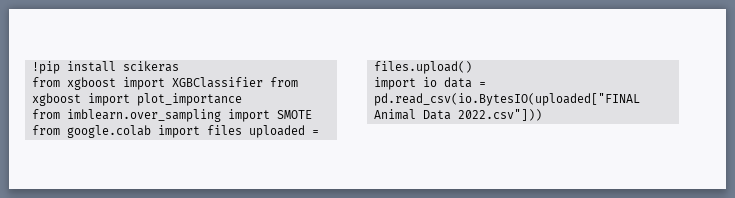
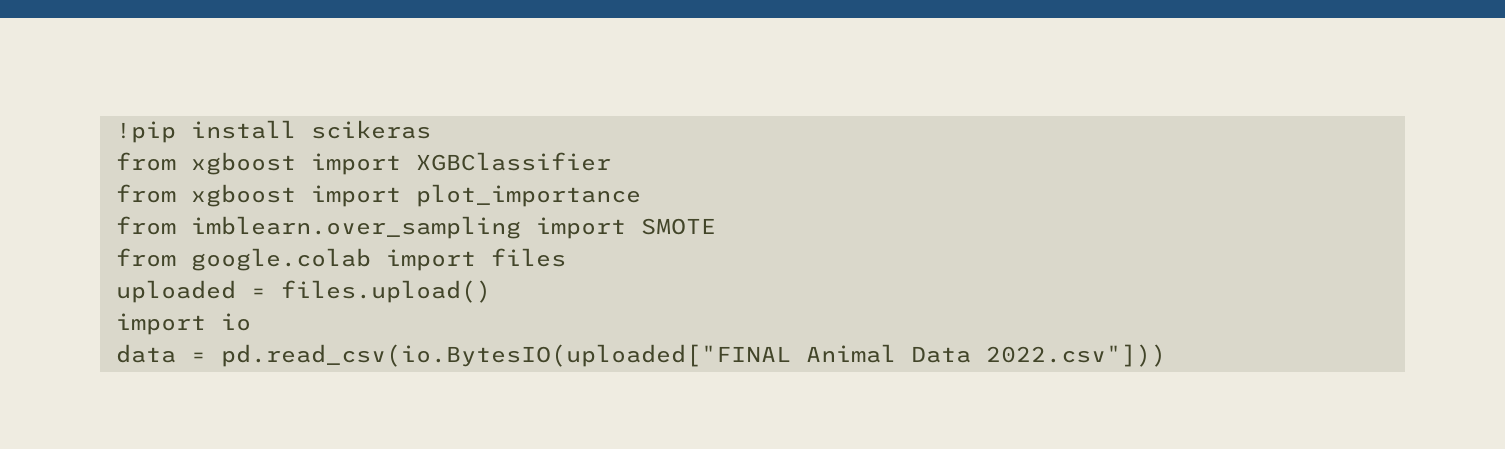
- from xgboost import XGBClassifier from xgboost import plot_importance
+ from xgboost import XGBClassifier
+ from xgboost import plot_importance
- from google.colab import files uploaded = files.upload()
+ from google.colab import files
+ uploaded = files.upload()
- import io data = pd.read_csv(io.BytesIO(uploaded["FINAL Animal Data 2022.csv"]))
+ import io
+ data = pd.read_csv(io.BytesIO(uploaded["FINAL Animal Data 2022.csv"]))

